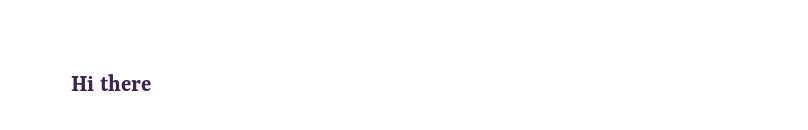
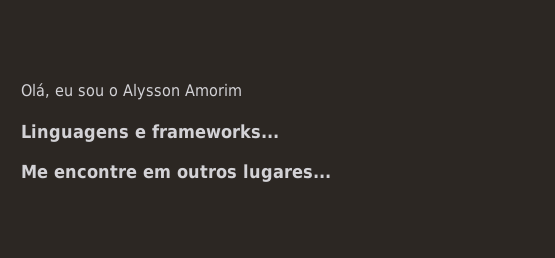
- Hi there
+ Olá, eu sou o Alysson Amorim
+ Linguagens e frameworks...
+ Me encontre em outros lugares...

